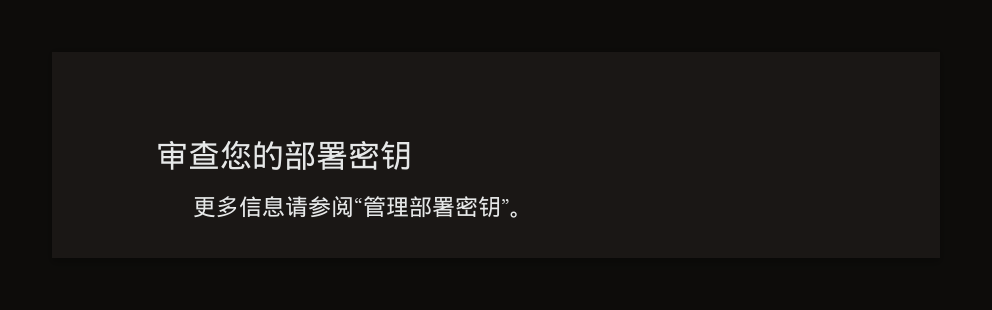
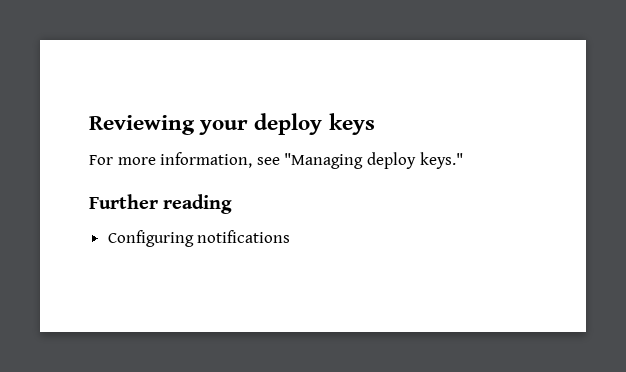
- 审查您的部署密钥
- 更多信息请参阅“管理部署密钥”。
+ Reviewing your deploy keys
+ For more information, see "Managing deploy keys."
+ Further reading
+ Configuring notifications

